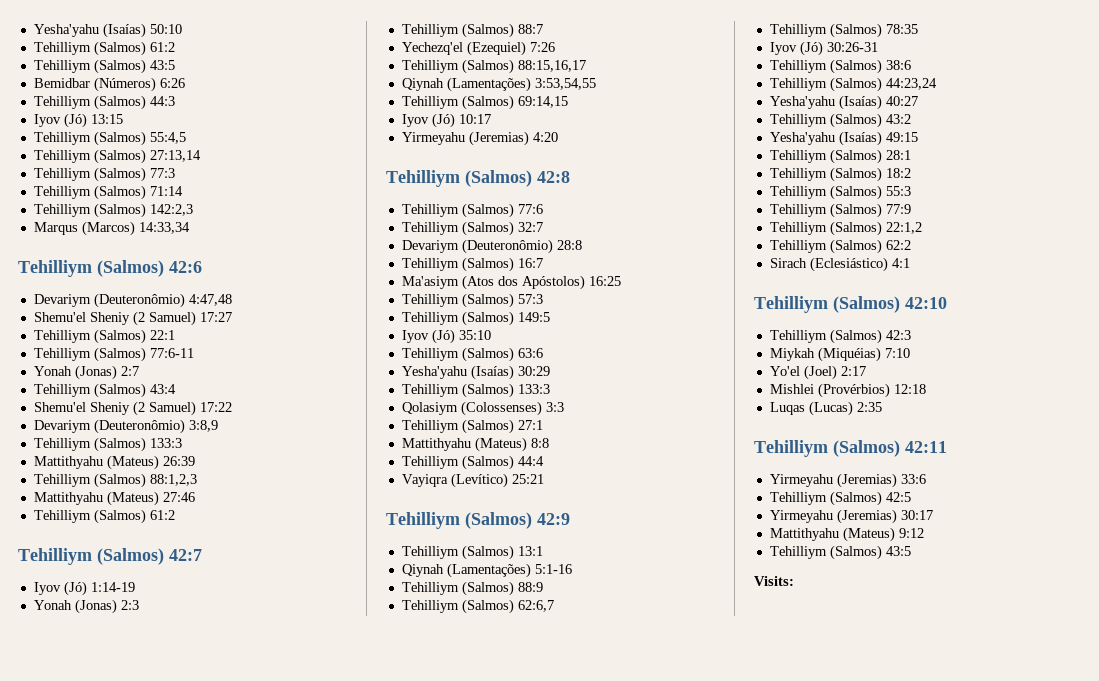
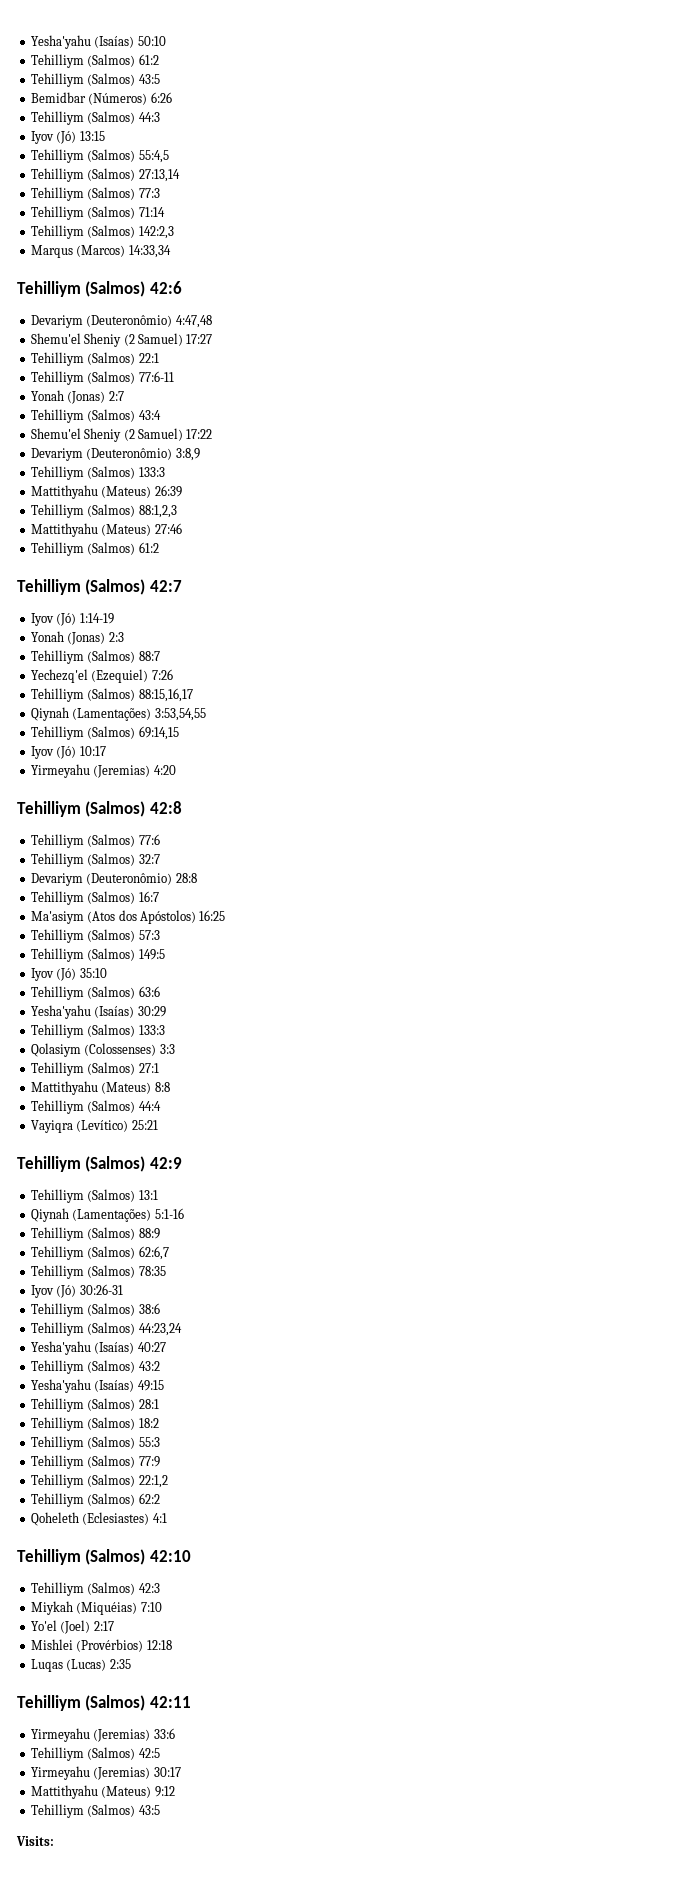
- Sirach (Eclesiástico) 4:1
+ Qoheleth (Eclesiastes) 4:1

